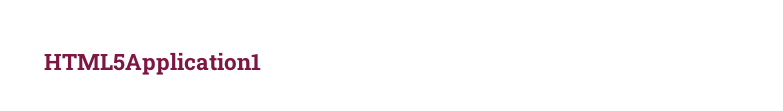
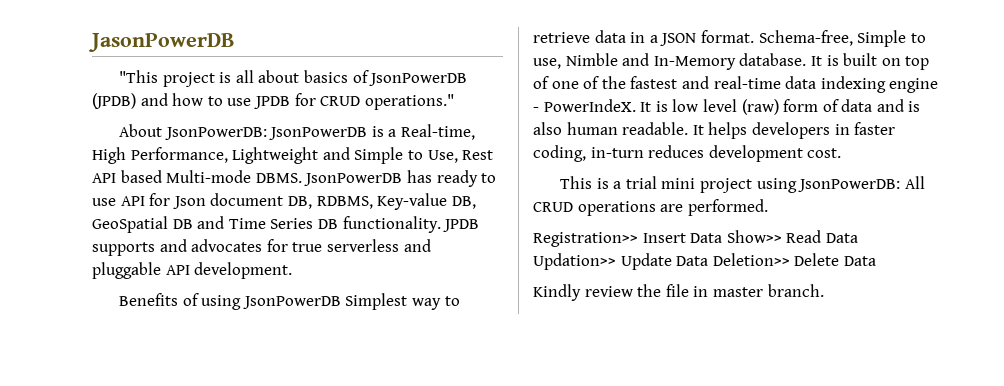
- HTML5Application1
+ JasonPowerDB
+ "This project is all about basics of JsonPowerDB (JPDB) and how to use JPDB for CRUD operations."
+ About JsonPowerDB: JsonPowerDB is a Real-time, High Performance, Lightweight and Simple to Use, Rest API based Multi-mode DBMS. JsonPowerDB has ready to use API for Json document DB, RDBMS, Key-value DB, GeoSpatial DB and Time Series DB functionality. JPDB supports and advocates for true serverless and pluggable API development.
+ Benefits of using JsonPowerDB Simplest way to retrieve data in a JSON format. Schema-free, Simple to use, Nimble and In-Memory database. It is built on top of one of the fastest and real-time data indexing engine - PowerIndeX. It is low level (raw) form of data and is also human readable. It helps developers in faster coding, in-turn reduces development cost.
+ This is a trial mini project using JsonPowerDB: All CRUD operations are performed.
+ Registration>> Insert Data Show>> Read Data Updation>> Update Data Deletion>> Delete Data
+ Kindly review the file in master branch.

